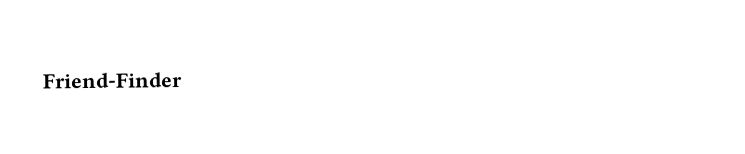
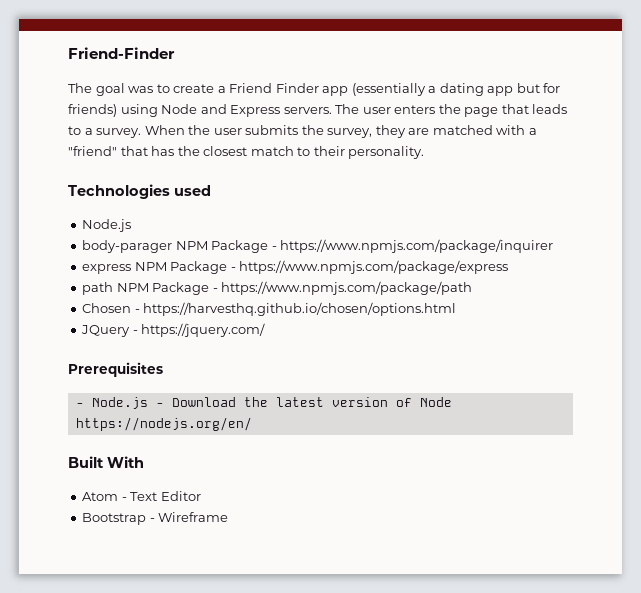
+ The goal was to create a Friend Finder app (essentially a dating app but for friends) using Node and Express servers. The user enters the page that leads to a survey. When the user submits the survey, they are matched with a "friend" that has the closest match to their personality.
+ Technologies used
+ Node.js
+ body-parager NPM Package - https://www.npmjs.com/package/inquirer
+ express NPM Package - https://www.npmjs.com/package/express
+ path NPM Package - https://www.npmjs.com/package/path
+ Chosen - https://harvesthq.github.io/chosen/options.html
+ JQuery - https://jquery.com/
+ Prerequisites
+ - Node.js - Download the latest version of Node https://nodejs.org/en/
+ Built With
+ Atom - Text Editor
+ Bootstrap - Wireframe

